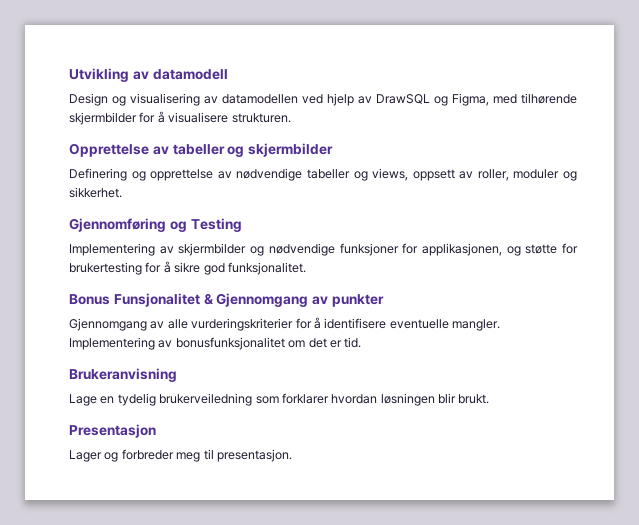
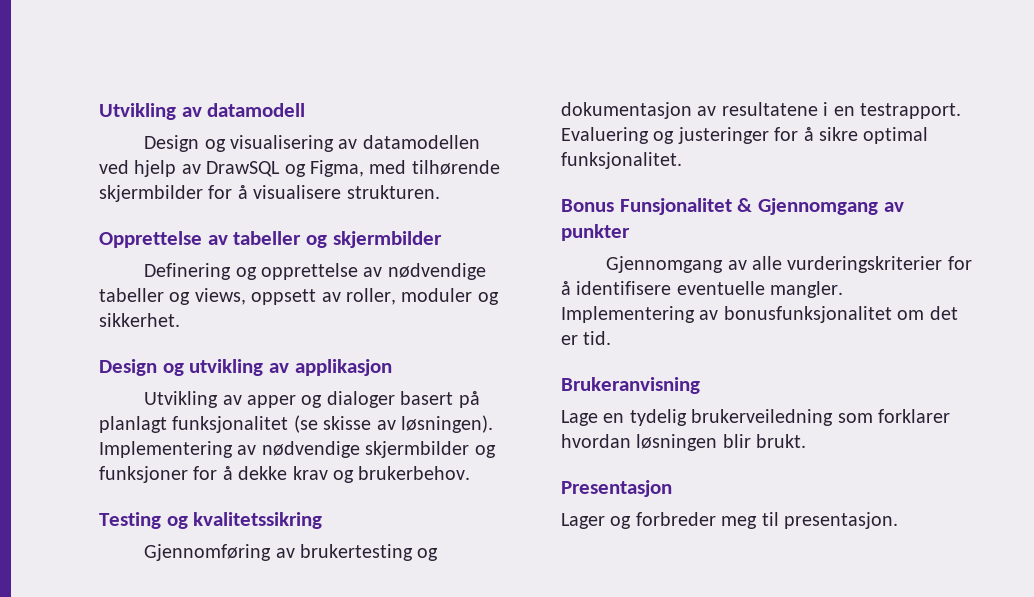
- Gjennomføring og Testing
- Implementering av skjermbilder og nødvendige funksjoner for applikasjonen, og støtte for brukertesting for å sikre god funksjonalitet.
+ Design og utvikling av applikasjon
+ Utvikling av apper og dialoger basert på planlagt funksjonalitet (se skisse av løsningen). Implementering av nødvendige skjermbilder og funksjoner for å dekke krav og brukerbehov.
+ Testing og kvalitetssikring
+ Gjennomføring av brukertesting og dokumentasjon av resultatene i en testrapport. Evaluering og justeringer for å sikre optimal funksjonalitet.

